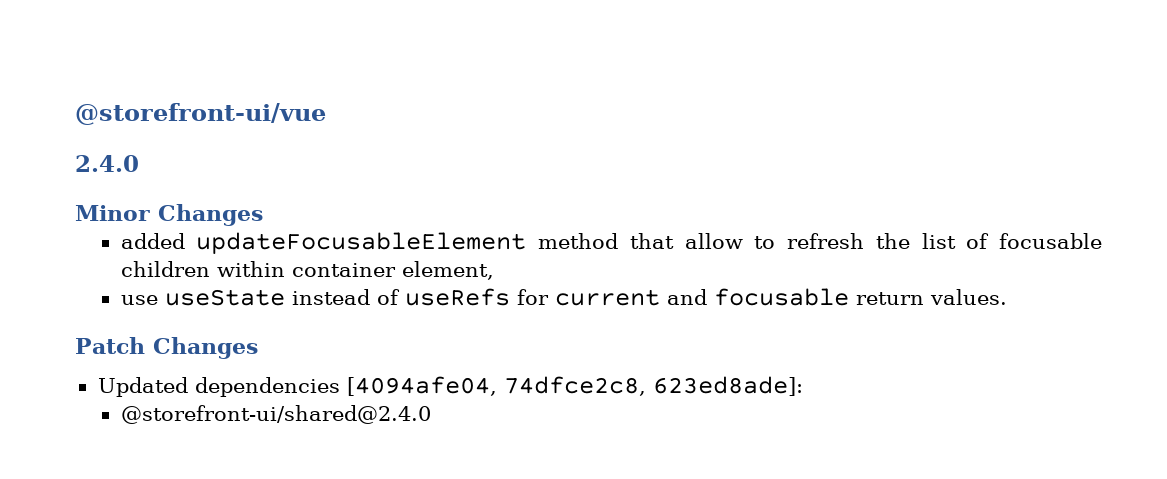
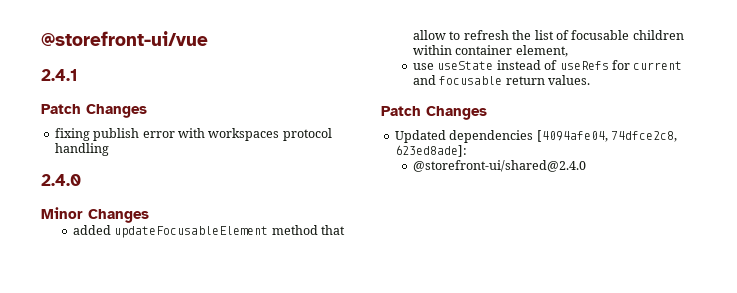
+ 2.4.1
+ Patch Changes
+ fixing publish error with workspaces protocol handling

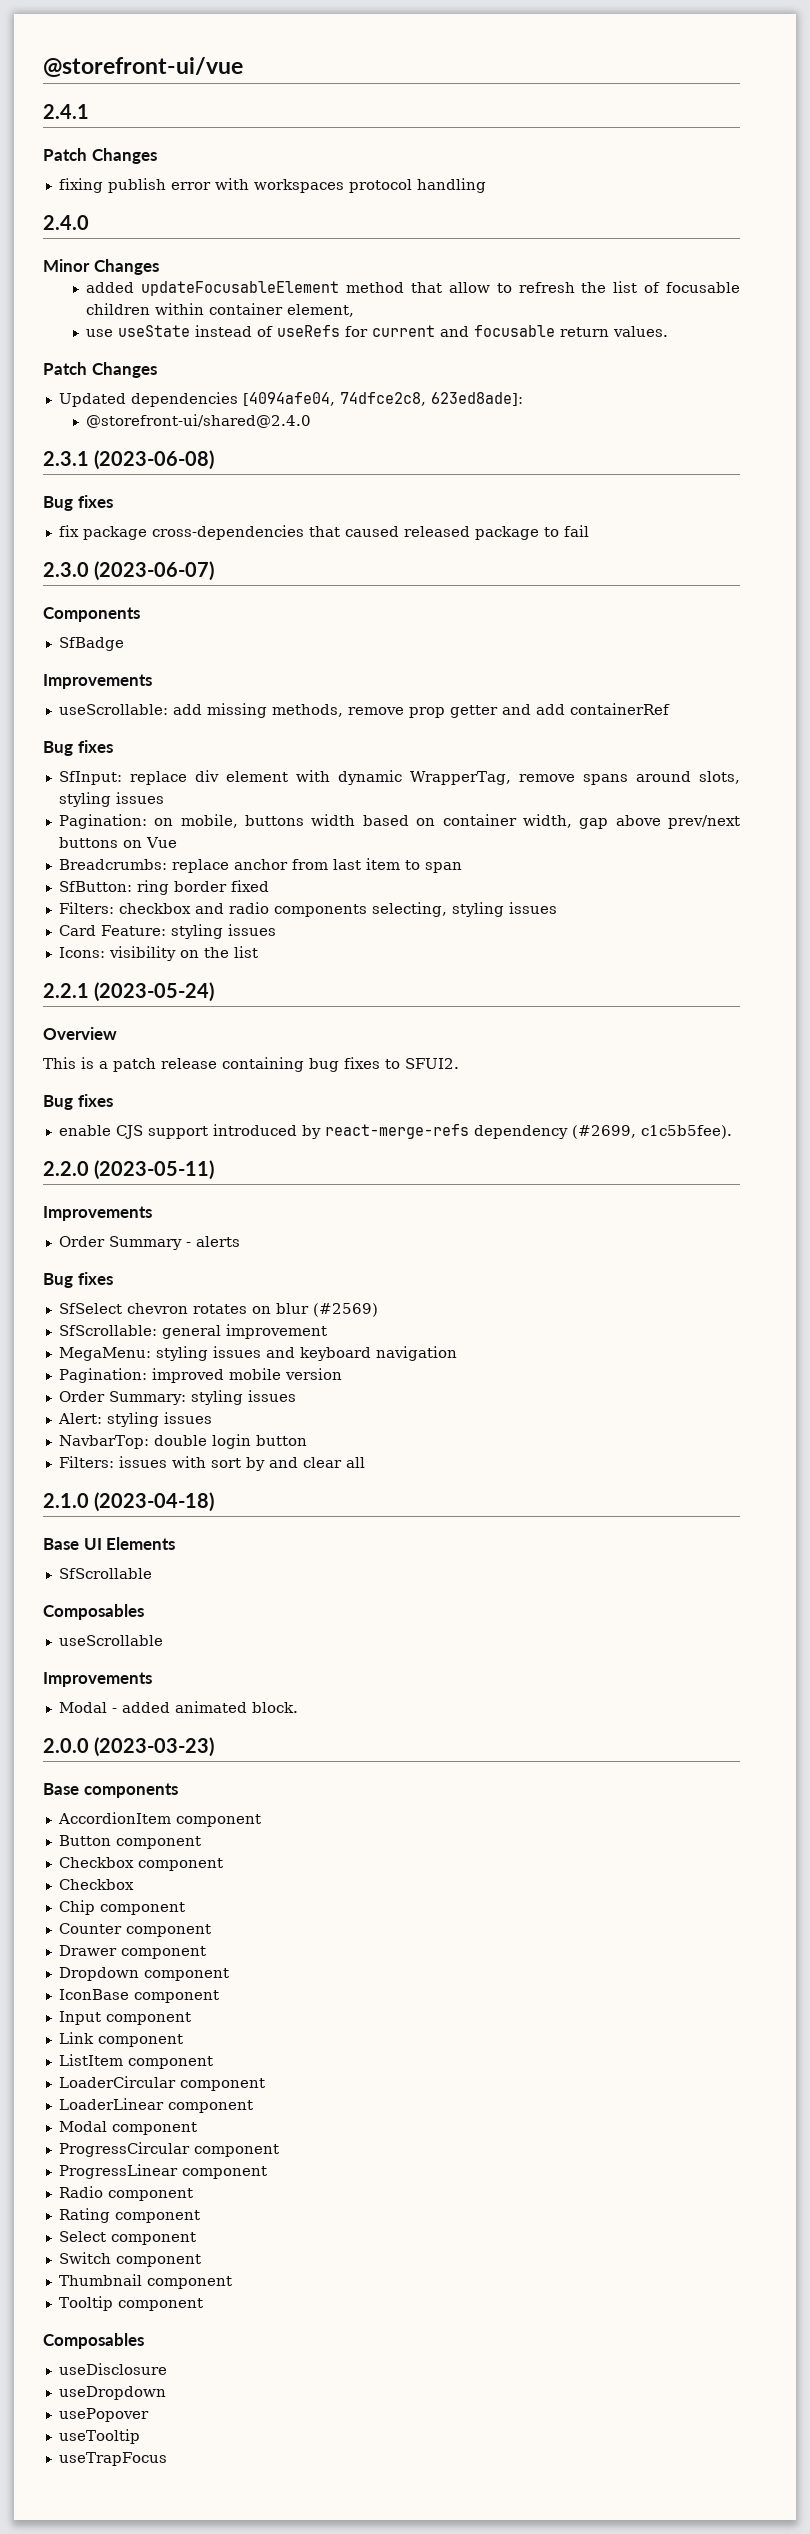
+ 2.3.1 (2023-06-08)
+ Bug fixes
+ fix package cross-dependencies that caused released package to fail
+ 2.3.0 (2023-06-07)
+ Components
+ SfBadge
+ Improvements
+ useScrollable: add missing methods, remove prop getter and add containerRef
+ Bug fixes
+ SfInput: replace div element with dynamic WrapperTag, remove spans around slots, styling issues
+ Pagination: on mobile, buttons width based on container width, gap above prev/next buttons on Vue
+ Breadcrumbs: replace anchor from last item to span
+ SfButton: ring border fixed
+ Filters: checkbox and radio components selecting, styling issues
+ Card Feature: styling issues
+ Icons: visibility on the list
+ 2.2.1 (2023-05-24)
+ Overview
+ This is a patch release containing bug fixes to SFUI2.
+ Bug fixes
+ enable CJS support introduced by react-merge-refs dependency (#2699, c1c5b5fee).
+ 2.2.0 (2023-05-11)
+ Improvements
+ Order Summary - alerts
+ Bug fixes
+ SfSelect chevron rotates on blur (#2569)
+ SfScrollable: general improvement
+ MegaMenu: styling issues and keyboard navigation
+ Pagination: improved mobile version
+ Order Summary: styling issues
+ Alert: styling issues
+ NavbarTop: double login button
+ Filters: issues with sort by and clear all
+ 2.1.0 (2023-04-18)
+ Base UI Elements
+ SfScrollable
+ Composables
+ useScrollable
+ Improvements
+ Modal - added animated block.
+ 2.0.0 (2023-03-23)
+ Base components
+ AccordionItem component
+ Button component
+ Checkbox component
+ Checkbox
+ Chip component
+ Counter component
+ Drawer component
+ Dropdown component
+ IconBase component
+ Input component
+ Link component
+ ListItem component
+ LoaderCircular component
+ LoaderLinear component
+ Modal component
+ ProgressCircular component
+ ProgressLinear component
+ Radio component
+ Rating component
+ Select component
+ Switch component
+ Thumbnail component
+ Tooltip component
+ Composables
+ useDisclosure
+ useDropdown
+ usePopover
+ useTooltip
+ useTrapFocus

